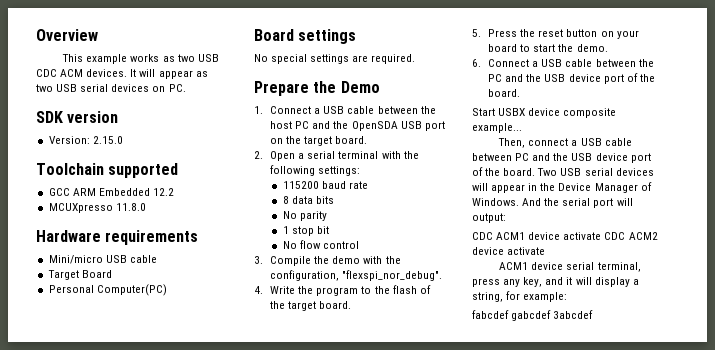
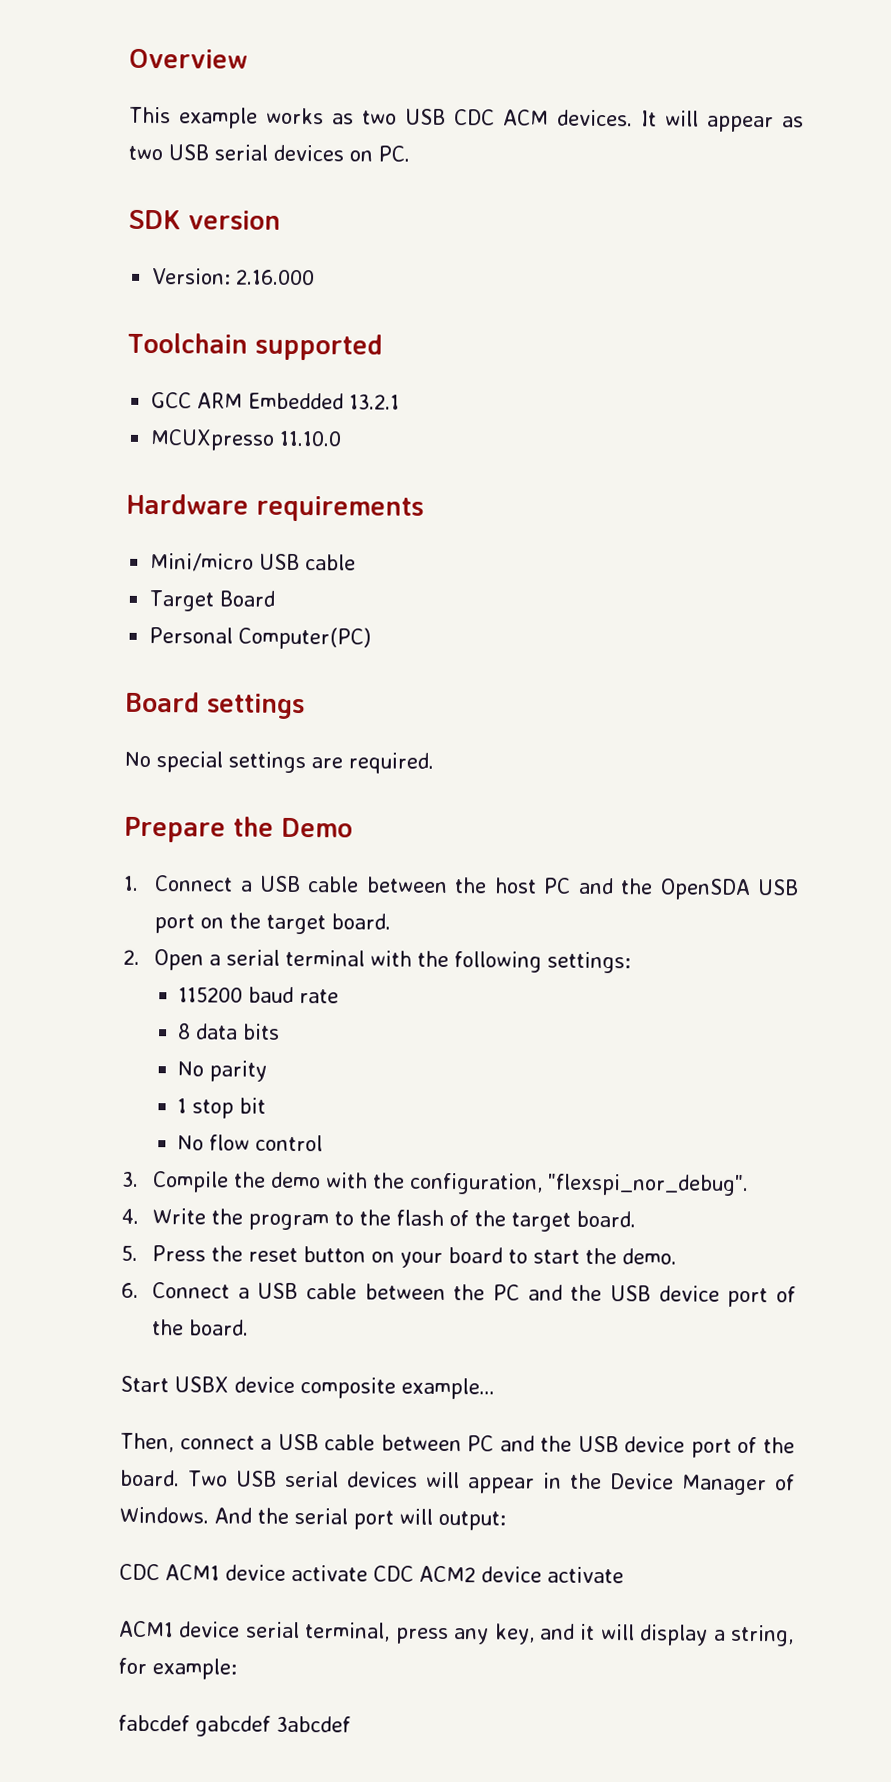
- Version: 2.15.0
+ Version: 2.16.000
- GCC ARM Embedded 12.2
+ GCC ARM Embedded 13.2.1
- MCUXpresso 11.8.0
+ MCUXpresso 11.10.0

